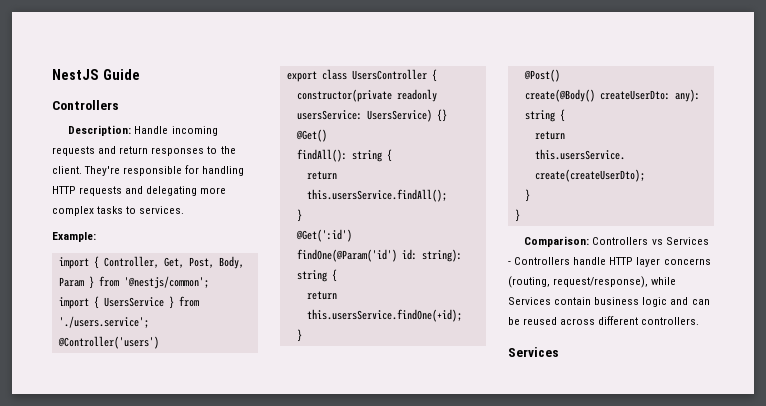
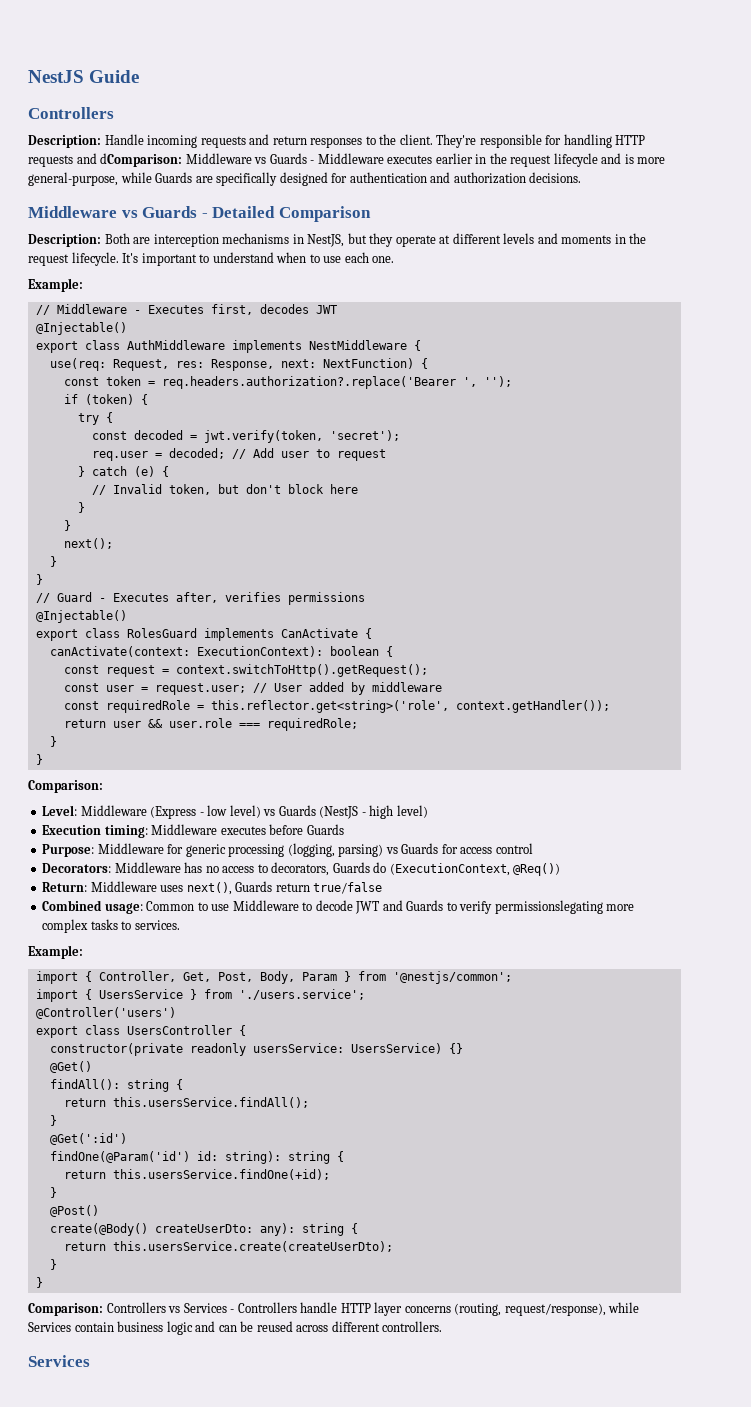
- They're responsible for handling HTTP requests and delegating more complex tasks to services.
+ They're responsible for handling HTTP requests and dComparison: Middleware vs Guards - Middleware executes earlier in the request lifecycle and is more general-purpose, while Guards are specifically designed for authentication and authorization decisions.
+ Middleware vs Guards - Detailed Comparison
+ Description: Both are interception mechanisms in NestJS, but they operate at different levels and moments in the request lifecycle. It's important to understand when to use each one.
+ Example:
+ // Middleware - Executes first, decodes JWT
+ @Injectable()
+ export class AuthMiddleware implements NestMiddleware {
+ use(req: Request, res: Response, next: NextFunction) {
+ const token = req.headers.authorization?.replace('Bearer ', '');
+ if (token) {
+ try {
+ const decoded = jwt.verify(token, 'secret');
+ req.user = decoded; // Add user to request
+ } catch (e) {
+ // Invalid token, but don't block here
+ }
+ }
+ next();
+ }
+ }
+ // Guard - Executes after, verifies permissions
+ @Injectable()
+ export class RolesGuard implements CanActivate {
+ canActivate(context: ExecutionContext): boolean {
+ const request = context.switchToHttp().getRequest();
+ const user = request.user; // User added by middleware
+ const requiredRole = this.reflector.get<string>('role', context.getHandler());
+ return user && user.role === requiredRole;
+ }
+ }
+ Comparison:
+ Level: Middleware (Express - low level) vs Guards (NestJS - high level)
+ Execution timing: Middleware executes before Guards
+ Purpose: Middleware for generic processing (logging, parsing) vs Guards for access control
+ Decorators: Middleware has no access to decorators, Guards do (ExecutionContext, @Req())
+ Return: Middleware uses next(), Guards return true/false
+ Combined usage: Common to use Middleware to decode JWT and Guards to verify permissionslegating more complex tasks to services.

